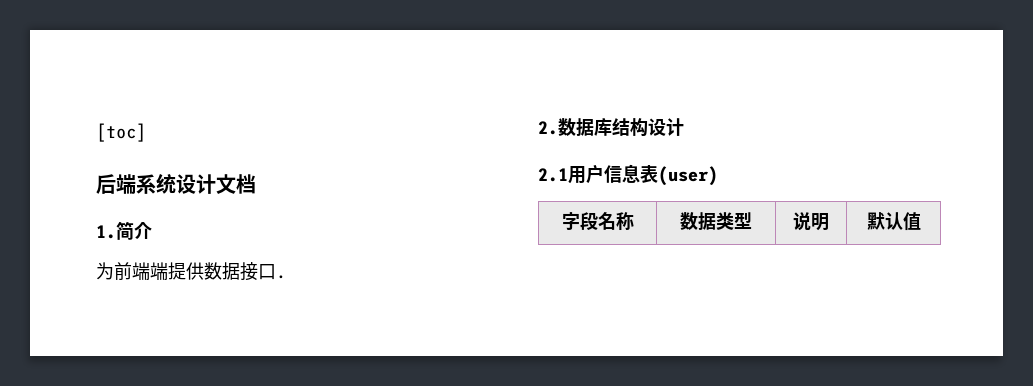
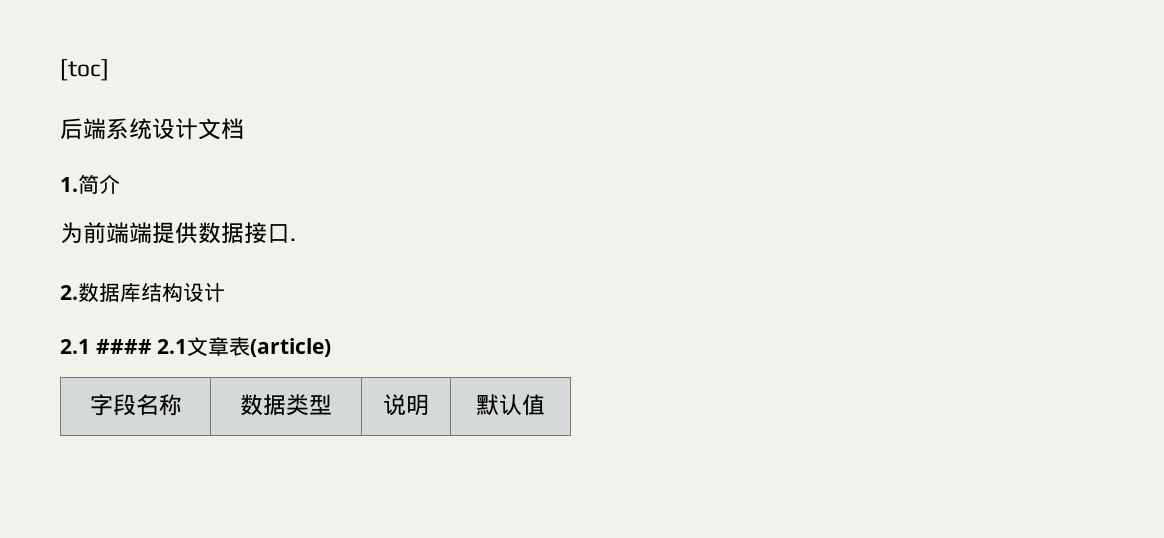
- 2.1用户信息表(user)
+ 2.1 #### 2.1文章表(article)

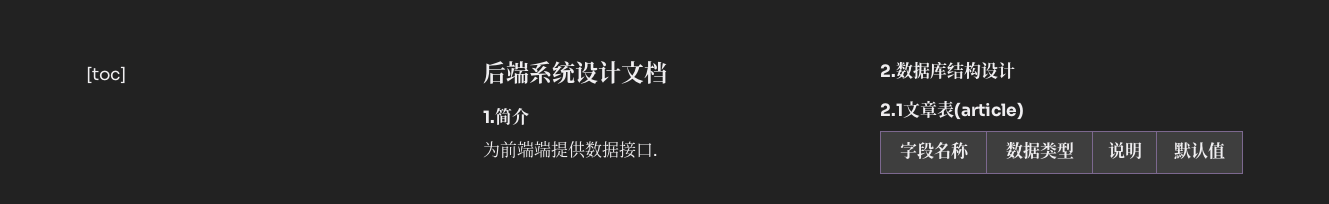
- 2.1 #### 2.1文章表(article)
+ 2.1文章表(article)

